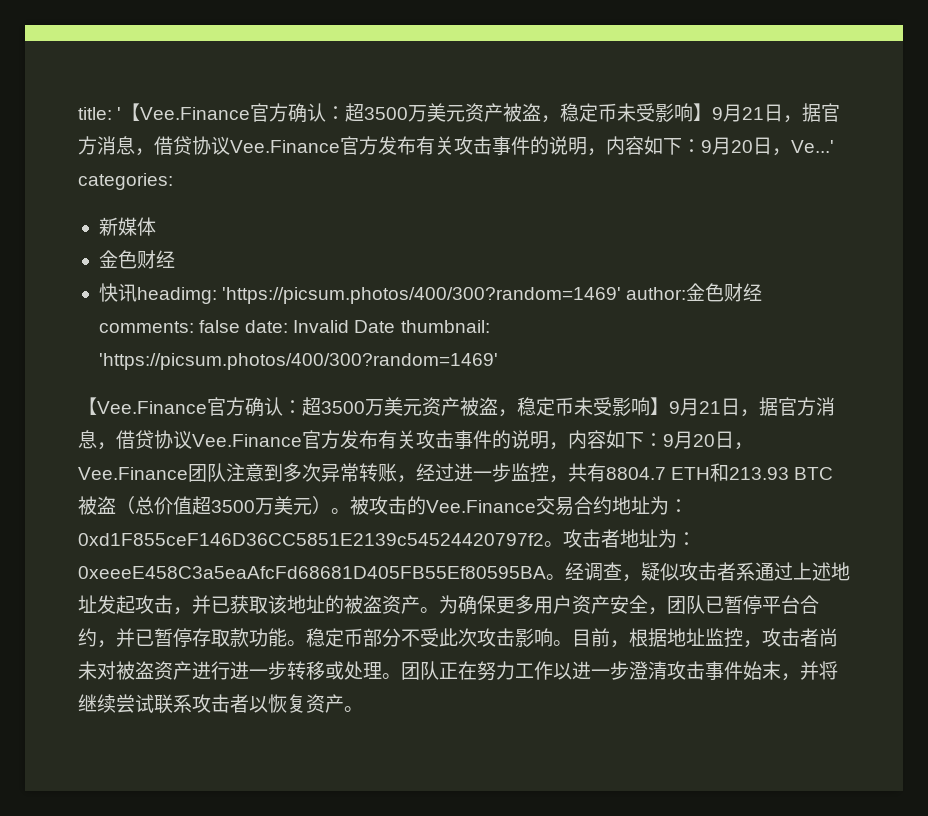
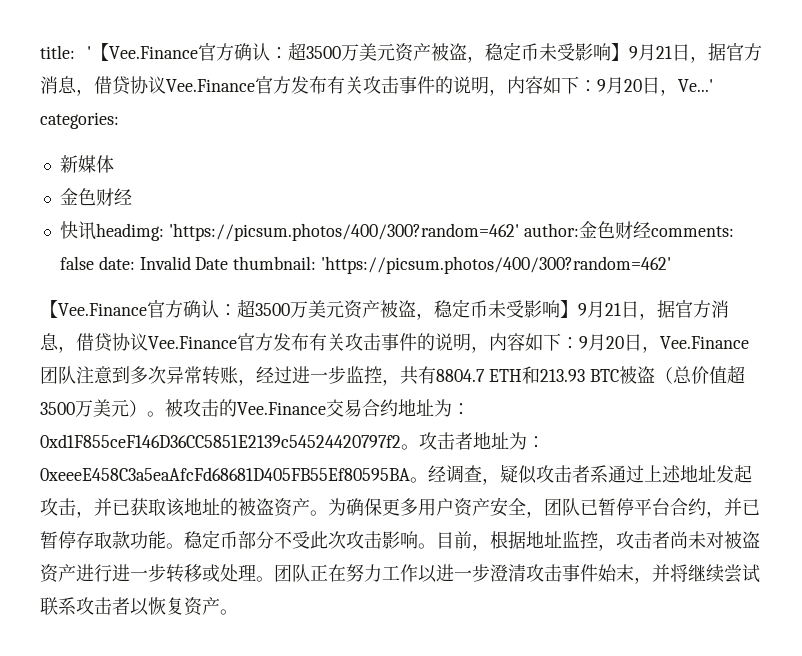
- 快讯headimg: 'https://picsum.photos/400/300?random=1469' author:金色财经comments: false date: Invalid Date thumbnail: 'https://picsum.photos/400/300?random=1469'
+ 快讯headimg: 'https://picsum.photos/400/300?random=462' author:金色财经comments: false date: Invalid Date thumbnail: 'https://picsum.photos/400/300?random=462'

